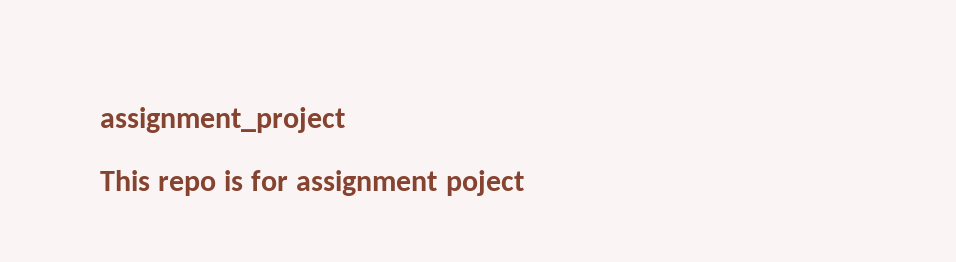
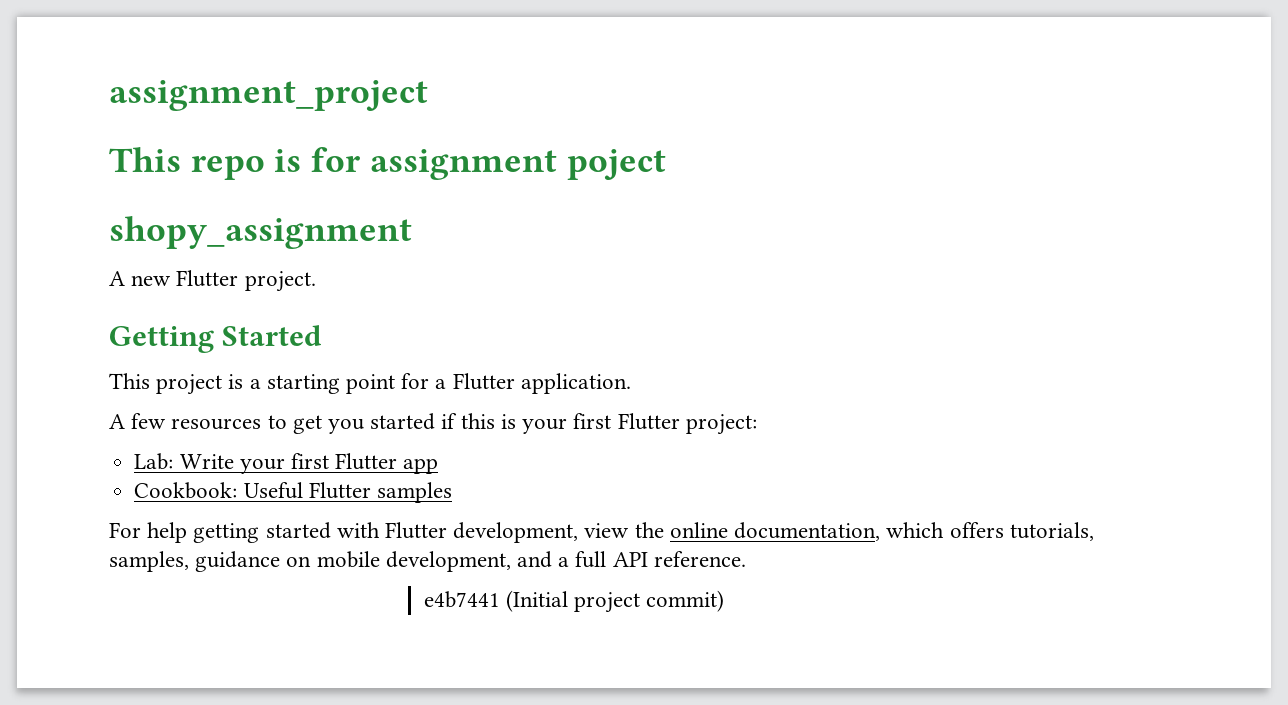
+ shopy_assignment
+ A new Flutter project.
+ Getting Started
+ This project is a starting point for a Flutter application.
+ A few resources to get you started if this is your first Flutter project:
+ Lab: Write your first Flutter app
+ Cookbook: Useful Flutter samples
+ For help getting started with Flutter development, view the online documentation, which offers tutorials, samples, guidance on mobile development, and a full API reference.
+ e4b7441 (Initial project commit)

